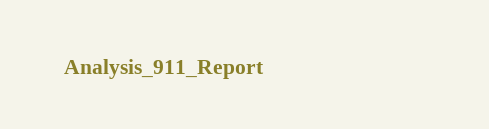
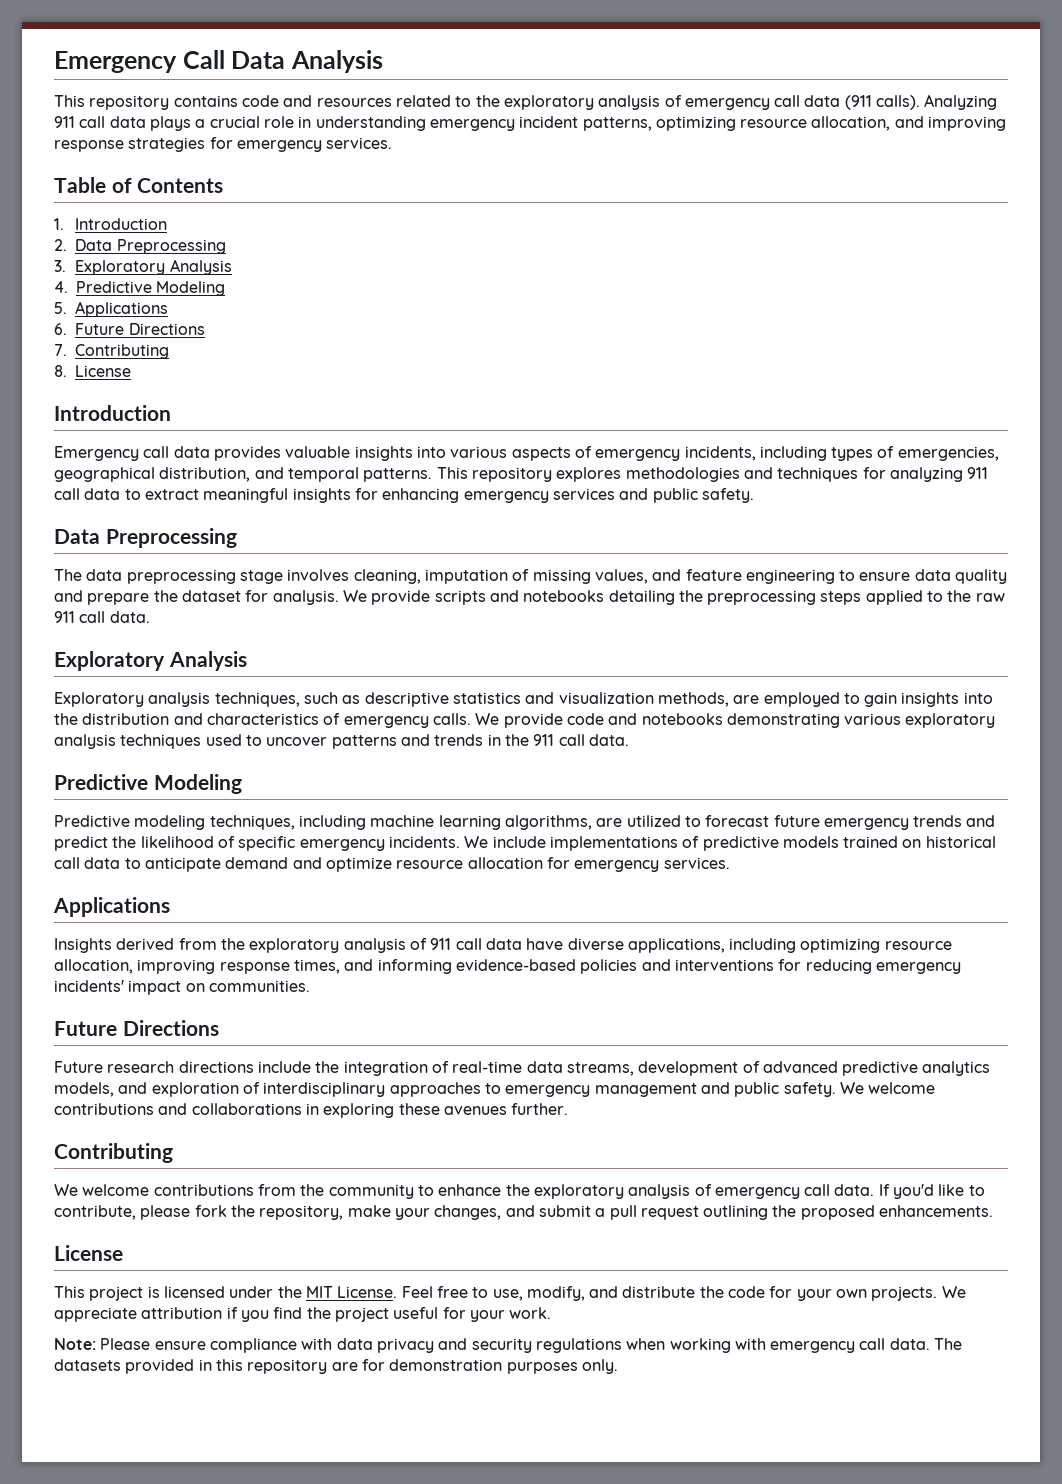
- Analysis_911_Report
+ Emergency Call Data Analysis
+ This repository contains code and resources related to the exploratory analysis of emergency call data (911 calls). Analyzing 911 call data plays a crucial role in understanding emergency incident patterns, optimizing resource allocation, and improving response strategies for emergency services.
+ Table of Contents
+ 1. Introduction
+ 2. Data Preprocessing
+ 3. Exploratory Analysis
+ 4. Predictive Modeling
+ 5. Applications
+ 6. Future Directions
+ 7. Contributing
+ 8. License
+ Introduction
+ Emergency call data provides valuable insights into various aspects of emergency incidents, including types of emergencies, geographical distribution, and temporal patterns. This repository explores methodologies and techniques for analyzing 911 call data to extract meaningful insights for enhancing emergency services and public safety.
+ Data Preprocessing
+ The data preprocessing stage involves cleaning, imputation of missing values, and feature engineering to ensure data quality and prepare the dataset for analysis. We provide scripts and notebooks detailing the preprocessing steps applied to the raw 911 call data.
+ Exploratory Analysis
+ Exploratory analysis techniques, such as descriptive statistics and visualization methods, are employed to gain insights into the distribution and characteristics of emergency calls. We provide code and notebooks demonstrating various exploratory analysis techniques used to uncover patterns and trends in the 911 call data.
+ Predictive Modeling
+ Predictive modeling techniques, including machine learning algorithms, are utilized to forecast future emergency trends and predict the likelihood of specific emergency incidents. We include implementations of predictive models trained on historical call data to anticipate demand and optimize resource allocation for emergency services.
+ Applications
+ Insights derived from the exploratory analysis of 911 call data have diverse applications, including optimizing resource allocation, improving response times, and informing evidence-based policies and interventions for reducing emergency incidents' impact on communities.
+ Future Directions
+ Future research directions include the integration of real-time data streams, development of advanced predictive analytics models, and exploration of interdisciplinary approaches to emergency management and public safety. We welcome contributions and collaborations in exploring these avenues further.
+ Contributing
+ We welcome contributions from the community to enhance the exploratory analysis of emergency call data. If you'd like to contribute, please fork the repository, make your changes, and submit a pull request outlining the proposed enhancements.
+ License
+ This project is licensed under the MIT License. Feel free to use, modify, and distribute the code for your own projects. We appreciate attribution if you find the project useful for your work.
+ Note: Please ensure compliance with data privacy and security regulations when working with emergency call data. The datasets provided in this repository are for demonstration purposes only.

